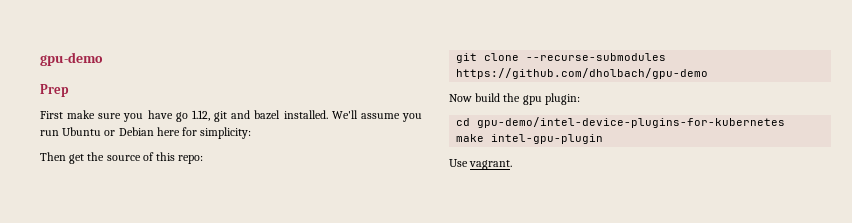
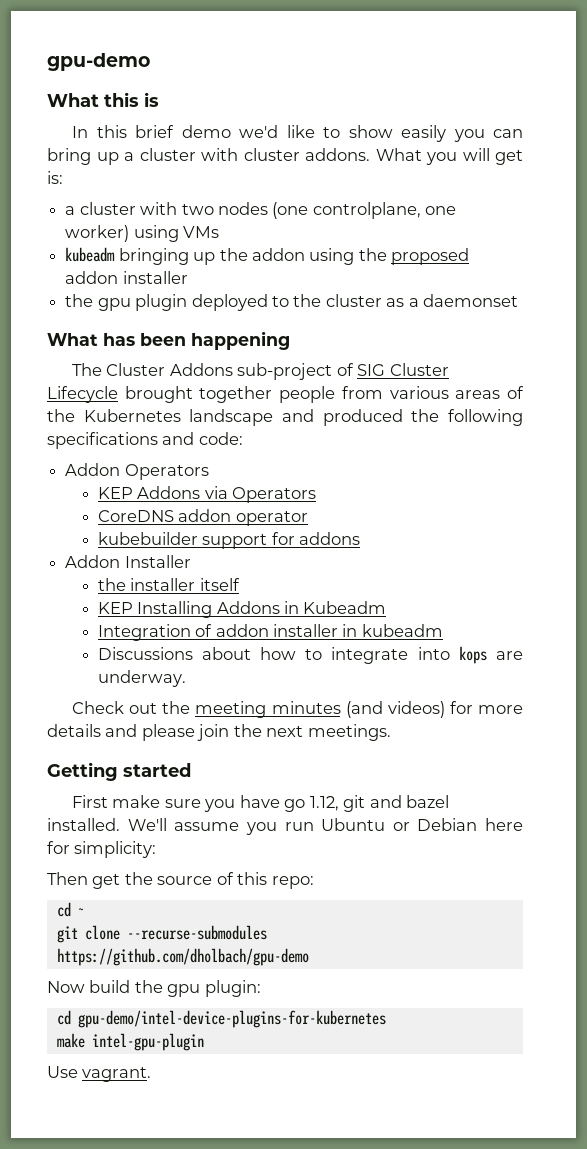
- Prep
+ What this is
+ In this brief demo we'd like to show easily you can bring up a cluster with cluster addons. What you will get is:
+ a cluster with two nodes (one controlplane, one worker) using VMs
+ kubeadm bringing up the addon using the proposed addon installer
+ the gpu plugin deployed to the cluster as a daemonset
+ What has been happening
+ The Cluster Addons sub-project of SIG Cluster Lifecycle brought together people from various areas of the Kubernetes landscape and produced the following specifications and code:
+ Addon Operators
+ KEP Addons via Operators
+ CoreDNS addon operator
+ kubebuilder support for addons
+ Addon Installer
+ the installer itself
+ KEP Installing Addons in Kubeadm
+ Integration of addon installer in kubeadm
+ Discussions about how to integrate into kops are underway.
+ Check out the meeting minutes (and videos) for more details and please join the next meetings.
+ Getting started
+ cd ~

